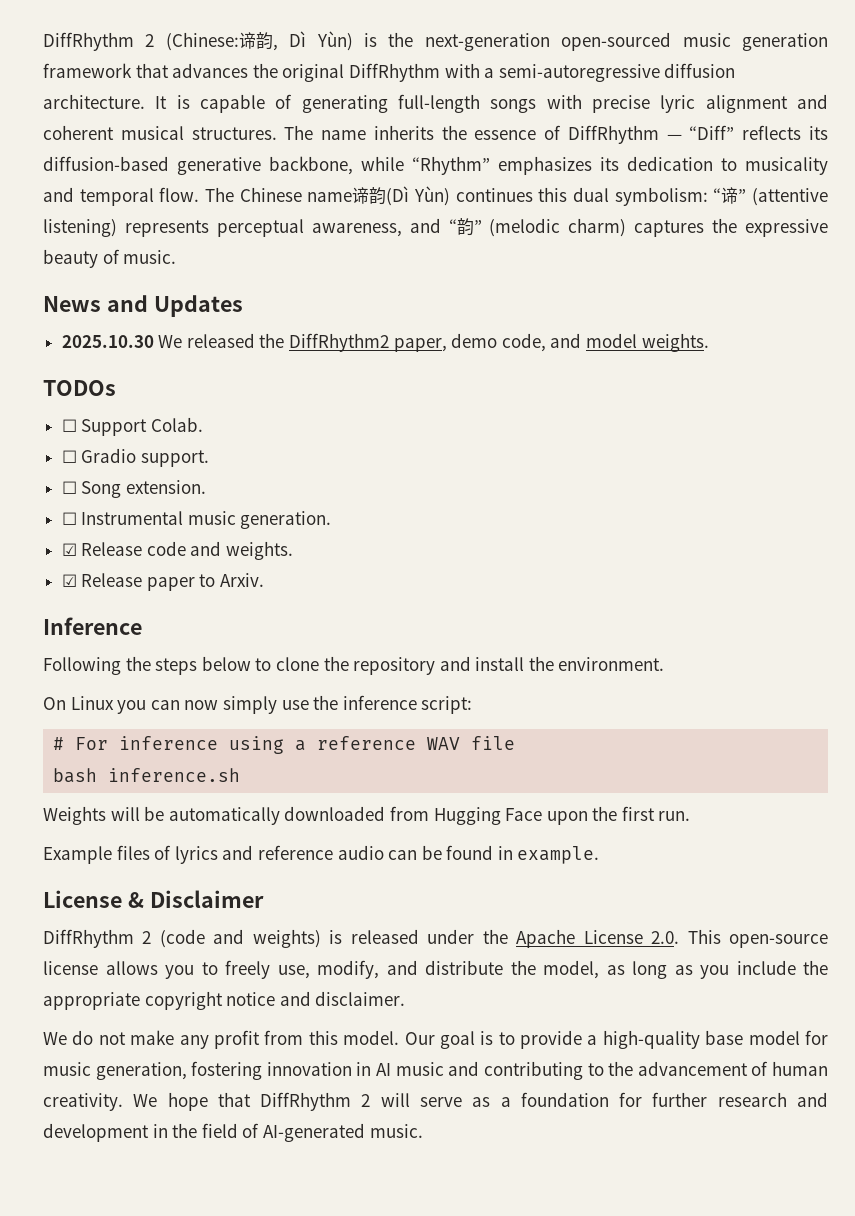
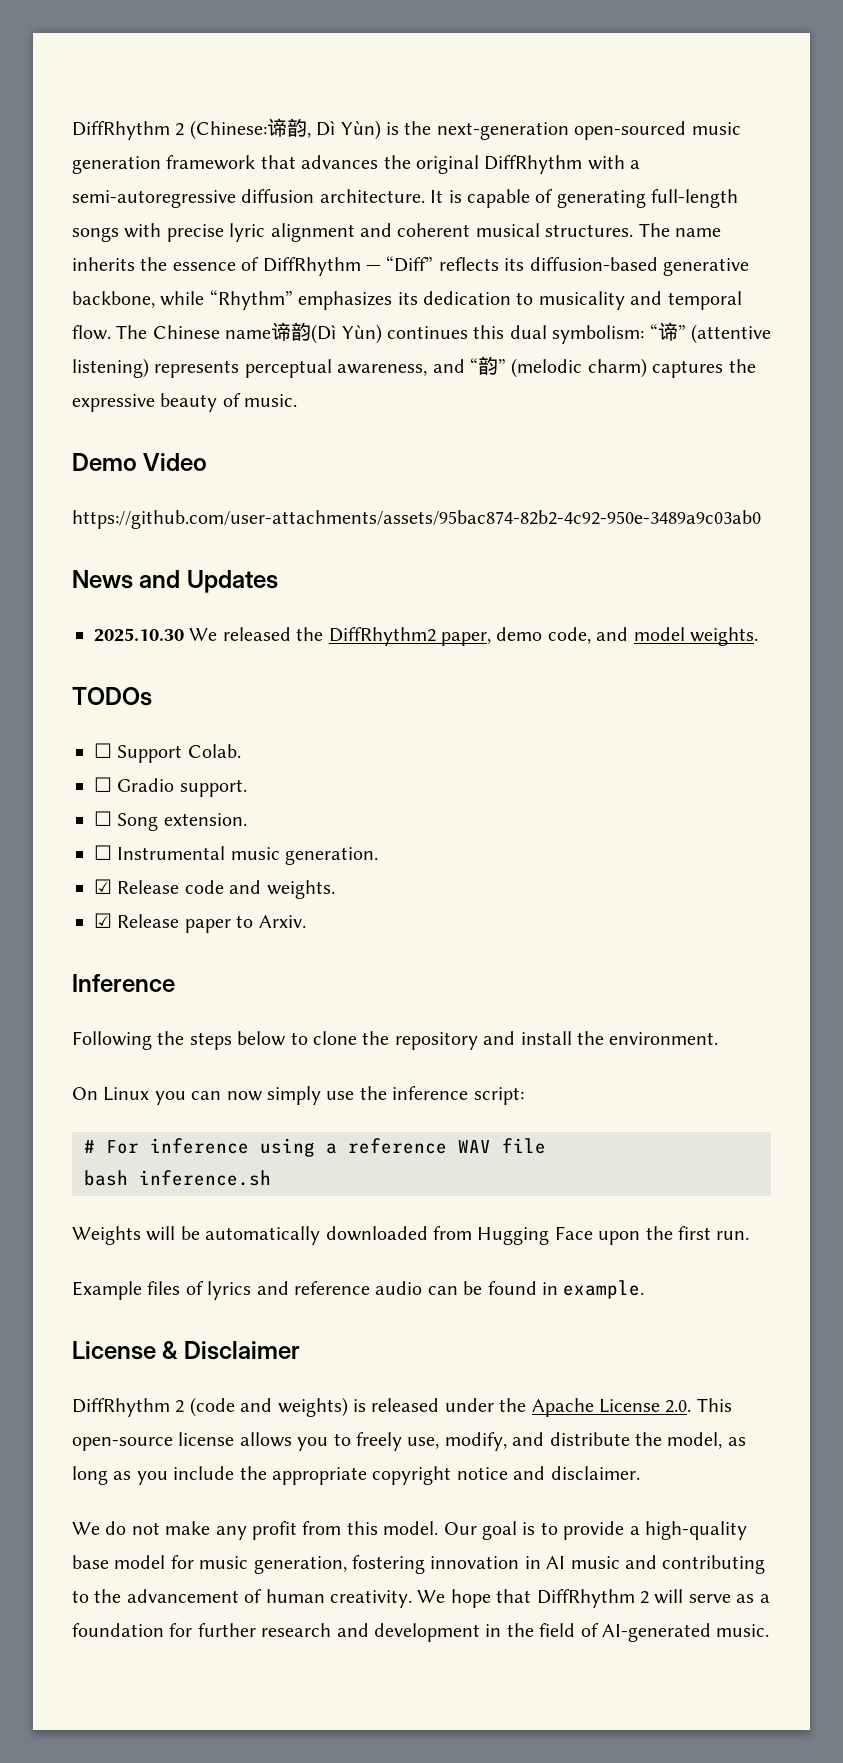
+ Demo Video
+ https://github.com/user-attachments/assets/95bac874-82b2-4c92-950e-3489a9c03ab0

